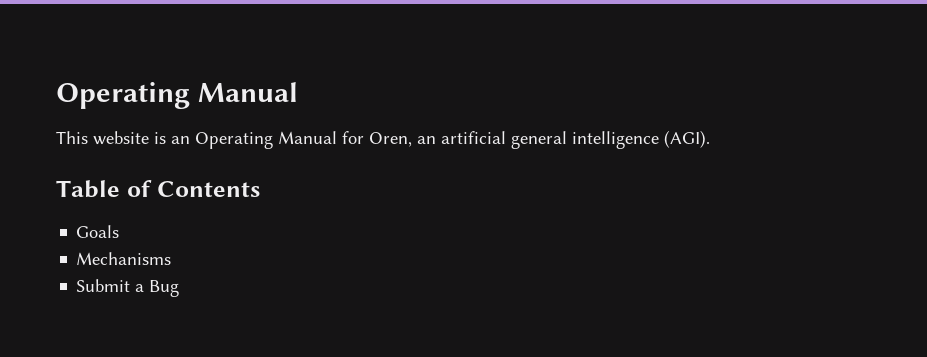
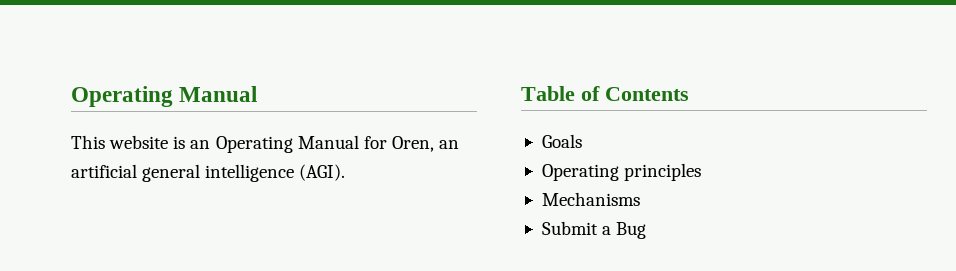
+ Operating principles

